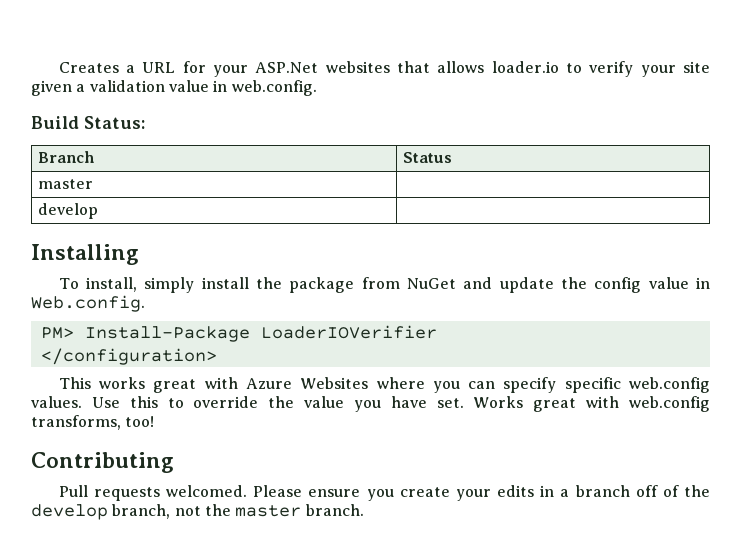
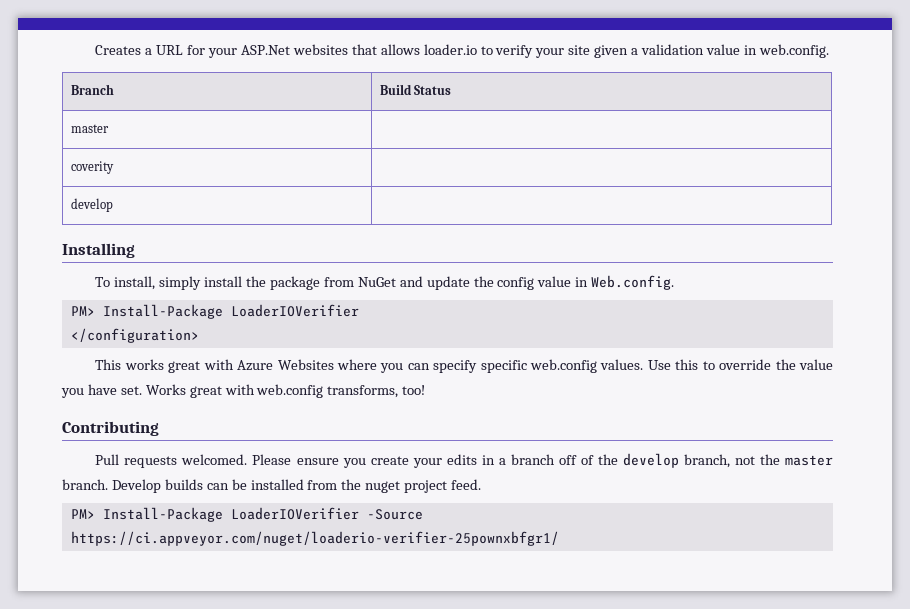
- Build Status:
- Branch | Status
+ Branch | Build Status
+ coverity |
+ Develop builds can be installed from the nuget project feed.
+ PM> Install-Package LoaderIOVerifier -Source https://ci.appveyor.com/nuget/loaderio-verifier-25pownxbfgr1/

